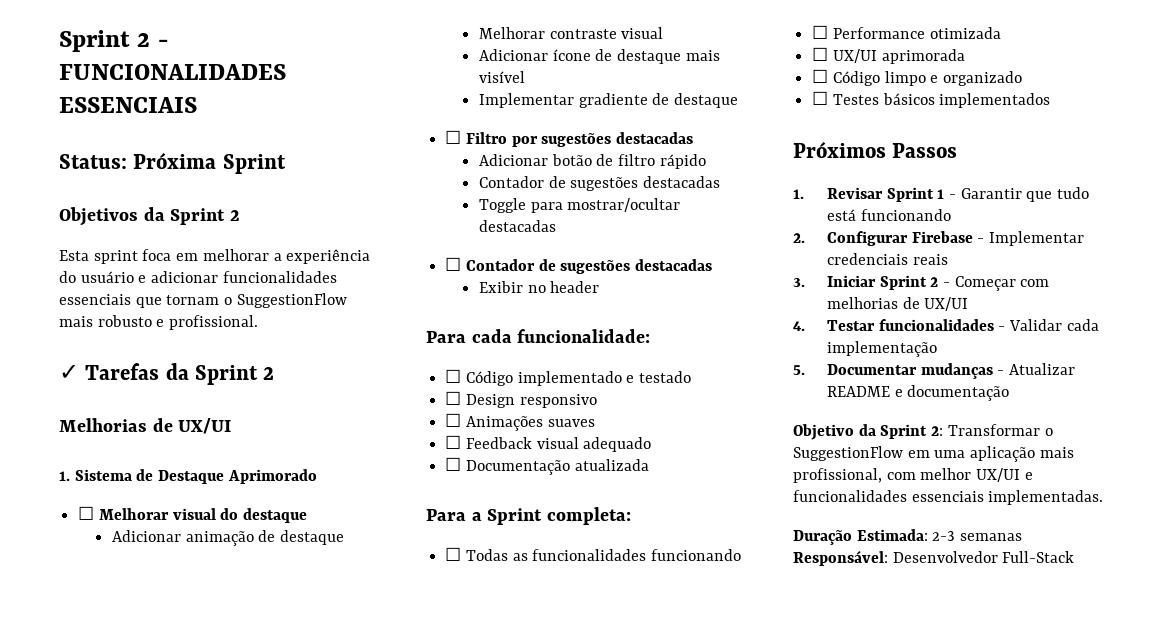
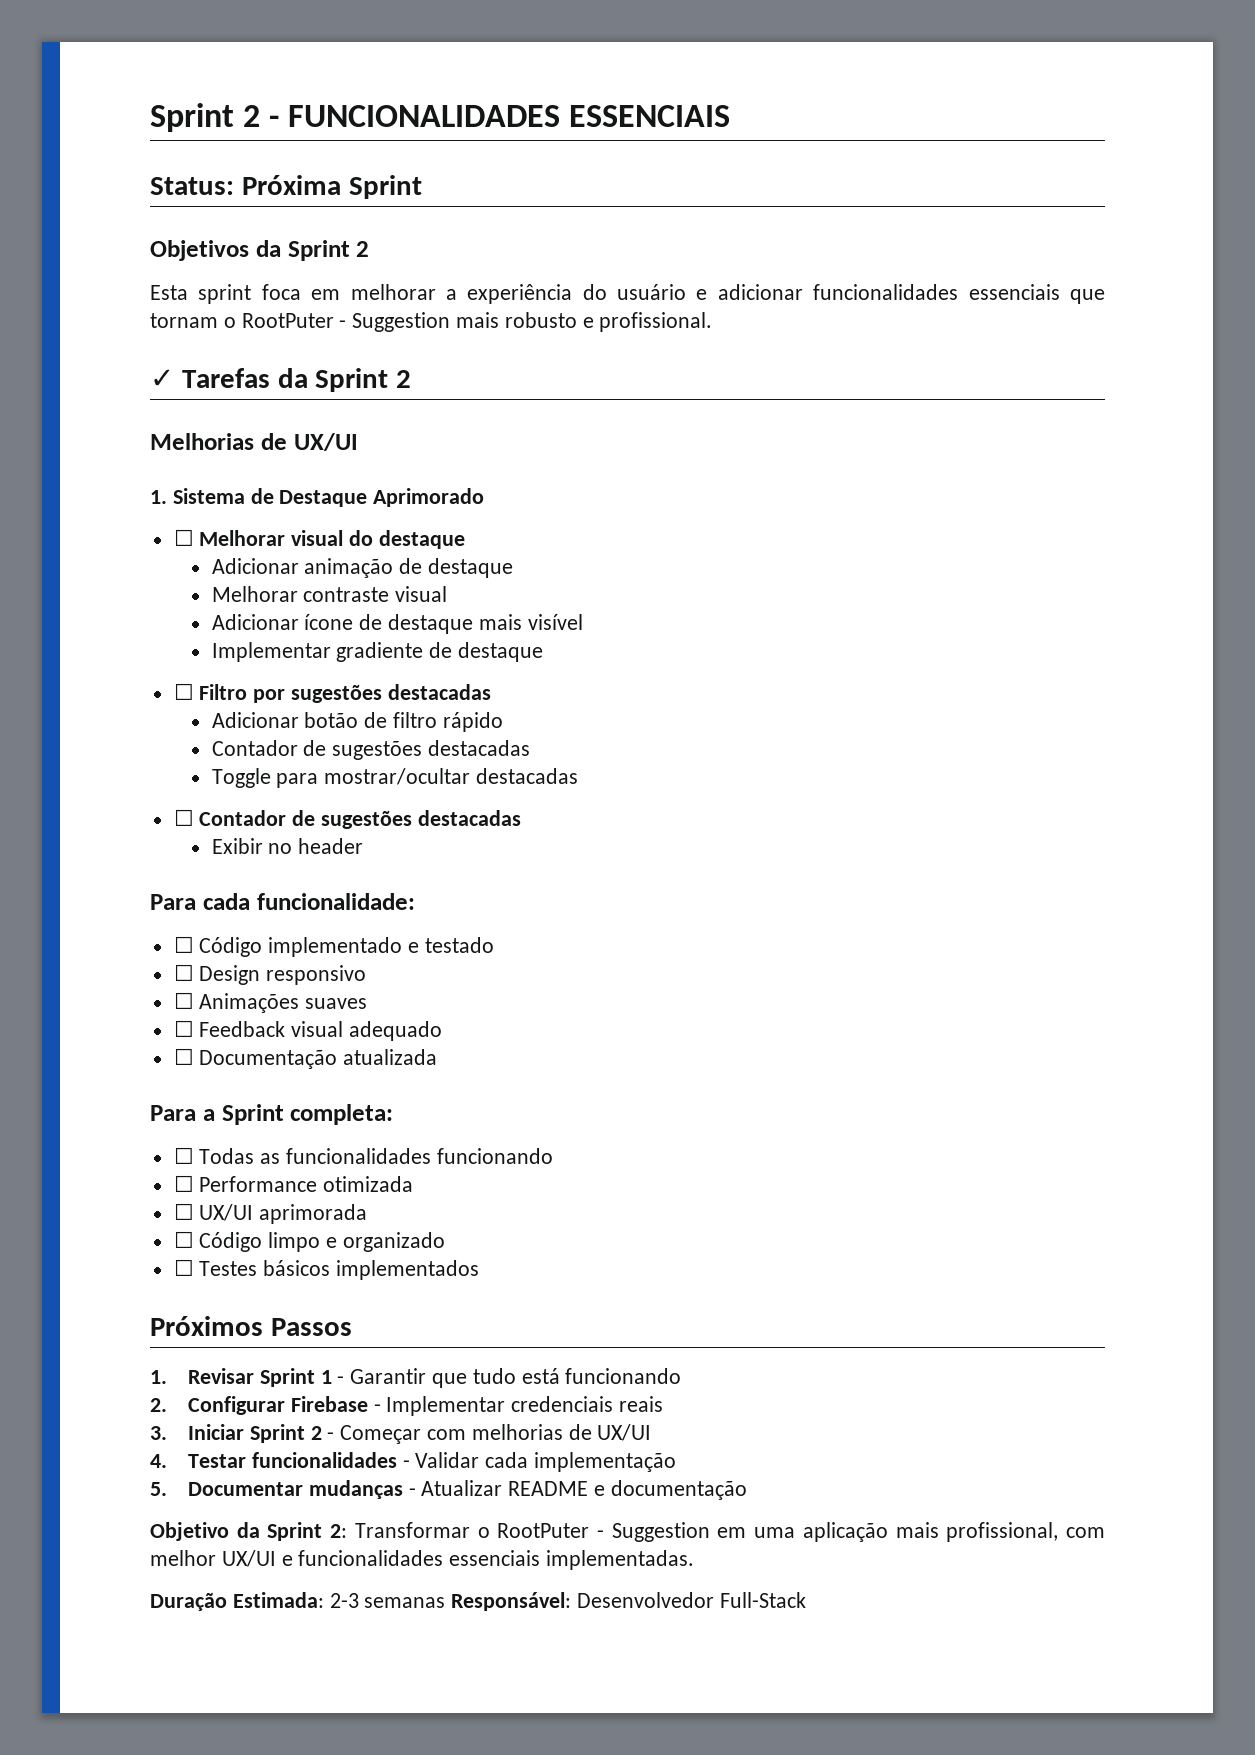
- Esta sprint foca em melhorar a experiência do usuário e adicionar funcionalidades essenciais que tornam o SuggestionFlow mais robusto e profissional.
+ Esta sprint foca em melhorar a experiência do usuário e adicionar funcionalidades essenciais que tornam o RootPuter - Suggestion mais robusto e profissional.
- Objetivo da Sprint 2: Transformar o SuggestionFlow em uma aplicação mais profissional, com melhor UX/UI e funcionalidades essenciais implementadas.
+ Objetivo da Sprint 2: Transformar o RootPuter - Suggestion em uma aplicação mais profissional, com melhor UX/UI e funcionalidades essenciais implementadas.

